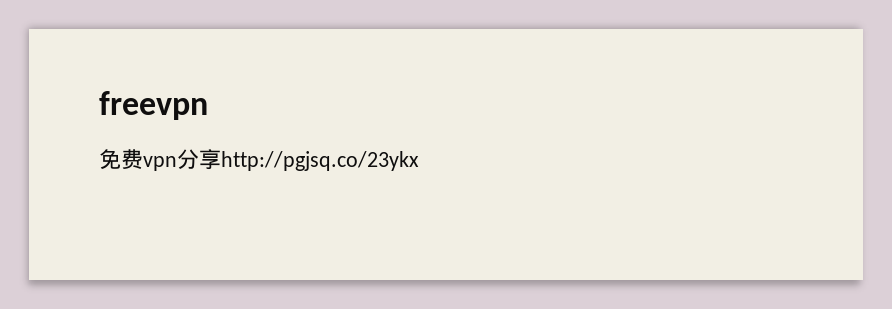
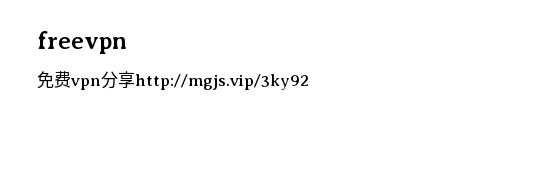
- 免费vpn分享http://pgjsq.co/23ykx
+ 免费vpn分享http://mgjs.vip/3ky92

